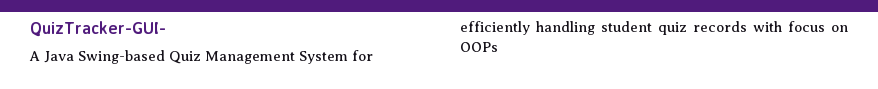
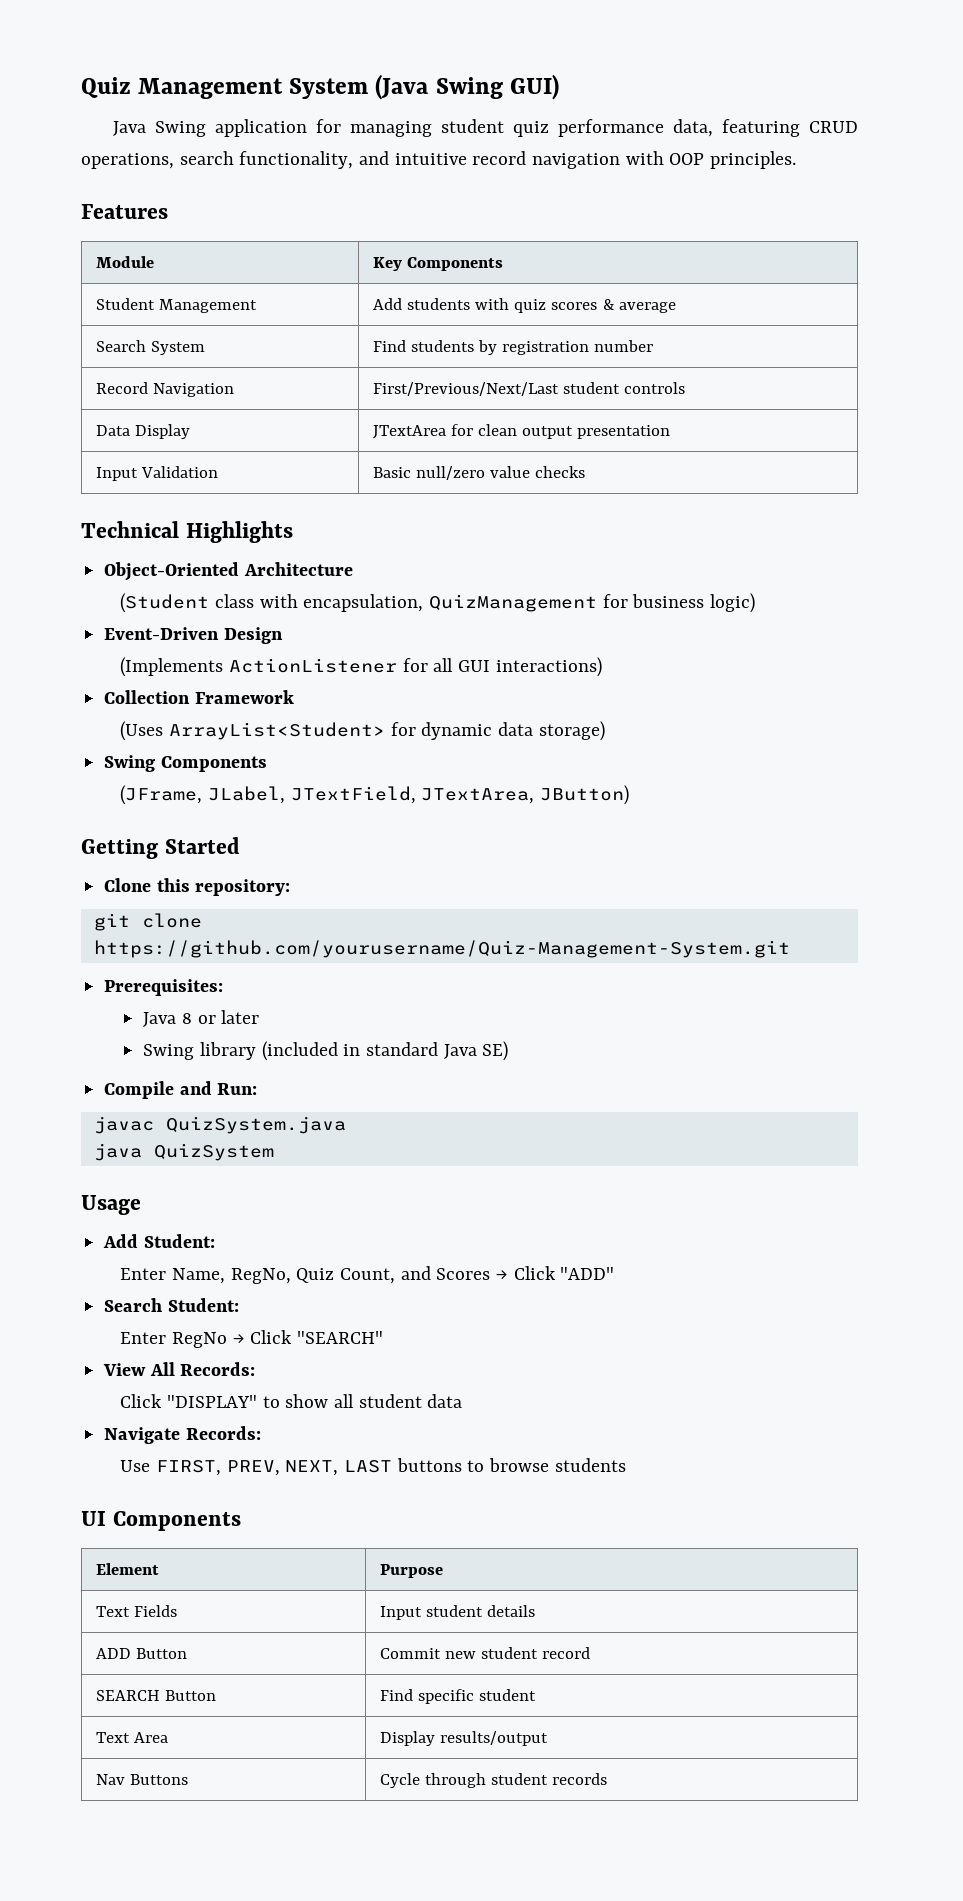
- QuizTracker-GUI-
- A Java Swing-based Quiz Management System for efficiently handling student quiz records with focus on OOPs
+ Quiz Management System (Java Swing GUI)
+ Java Swing application for managing student quiz performance data, featuring CRUD operations, search functionality, and intuitive record navigation with OOP principles.
+ Features
+ Module | Key Components
+ Student Management | Add students with quiz scores & average
+ Search System | Find students by registration number
+ Record Navigation | First/Previous/Next/Last student controls
+ Data Display | JTextArea for clean output presentation
+ Input Validation | Basic null/zero value checks
+ Technical Highlights
+ Object-Oriented Architecture
+ (Student class with encapsulation, QuizManagement for business logic)
+ Event-Driven Design
+ (Implements ActionListener for all GUI interactions)
+ Collection Framework
+ (Uses ArrayList<Student> for dynamic data storage)
+ Swing Components
+ (JFrame, JLabel, JTextField, JTextArea, JButton)
+ Getting Started
+ Clone this repository:
+ git clone https://github.com/yourusername/Quiz-Management-System.git
+ Prerequisites:
+ Java 8 or later
+ Swing library (included in standard Java SE)
+ Compile and Run:
+ javac QuizSystem.java
+ java QuizSystem
+ Usage
+ Add Student:
+ Enter Name, RegNo, Quiz Count, and Scores → Click "ADD"
+ Search Student:
+ Enter RegNo → Click "SEARCH"
+ View All Records:
+ Click "DISPLAY" to show all student data
+ Navigate Records:
+ Use FIRST, PREV, NEXT, LAST buttons to browse students
+ UI Components
+ Element | Purpose
+ Text Fields | Input student details
+ ADD Button | Commit new student record
+ SEARCH Button | Find specific student
+ Text Area | Display results/output
+ Nav Buttons | Cycle through student records

